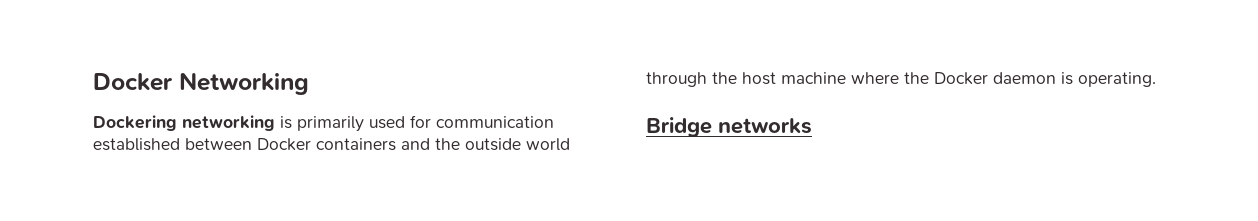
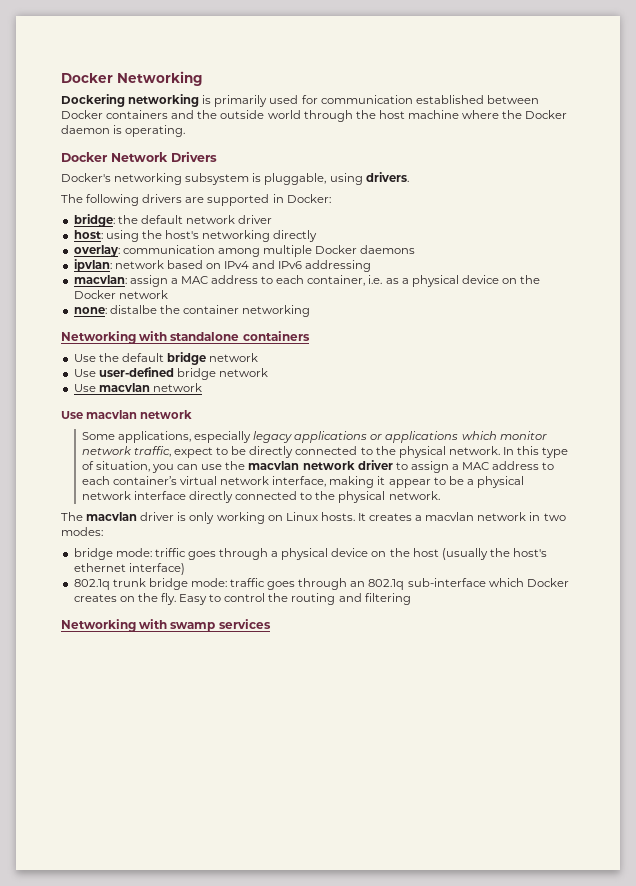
- Bridge networks
+ Docker Network Drivers
+ Docker's networking subsystem is pluggable, using drivers.
+ The following drivers are supported in Docker:
+ bridge: the default network driver
+ host: using the host's networking directly
+ overlay: communication among multiple Docker daemons
+ ipvlan: network based on IPv4 and IPv6 addressing
+ macvlan: assign a MAC address to each container, i.e. as a physical device on the Docker network
+ none: distalbe the container networking
+ Networking with standalone containers
+ Use the default bridge network
+ Use user-defined bridge network
+ Use macvlan network
+ Use macvlan network
+ Some applications, especially legacy applications or applications which monitor network traffic, expect to be directly connected to the physical network. In this type of situation, you can use the macvlan network driver to assign a MAC address to each container’s virtual network interface, making it appear to be a physical network interface directly connected to the physical network.
+ The macvlan driver is only working on Linux hosts. It creates a macvlan network in two modes:
+ bridge mode: triffic goes through a physical device on the host (usually the host's ethernet interface)
+ 802.1q trunk bridge mode: traffic goes through an 802.1q sub-interface which Docker creates on the fly. Easy to control the routing and filtering
+ Networking with swamp services

